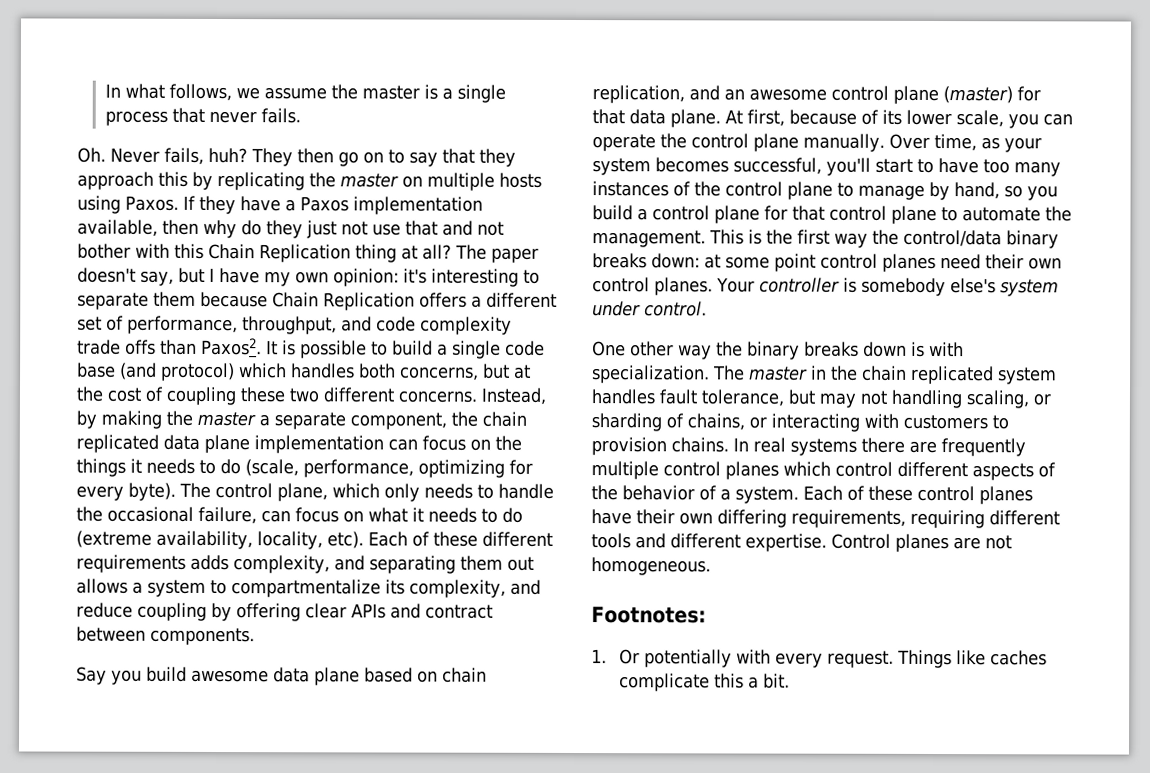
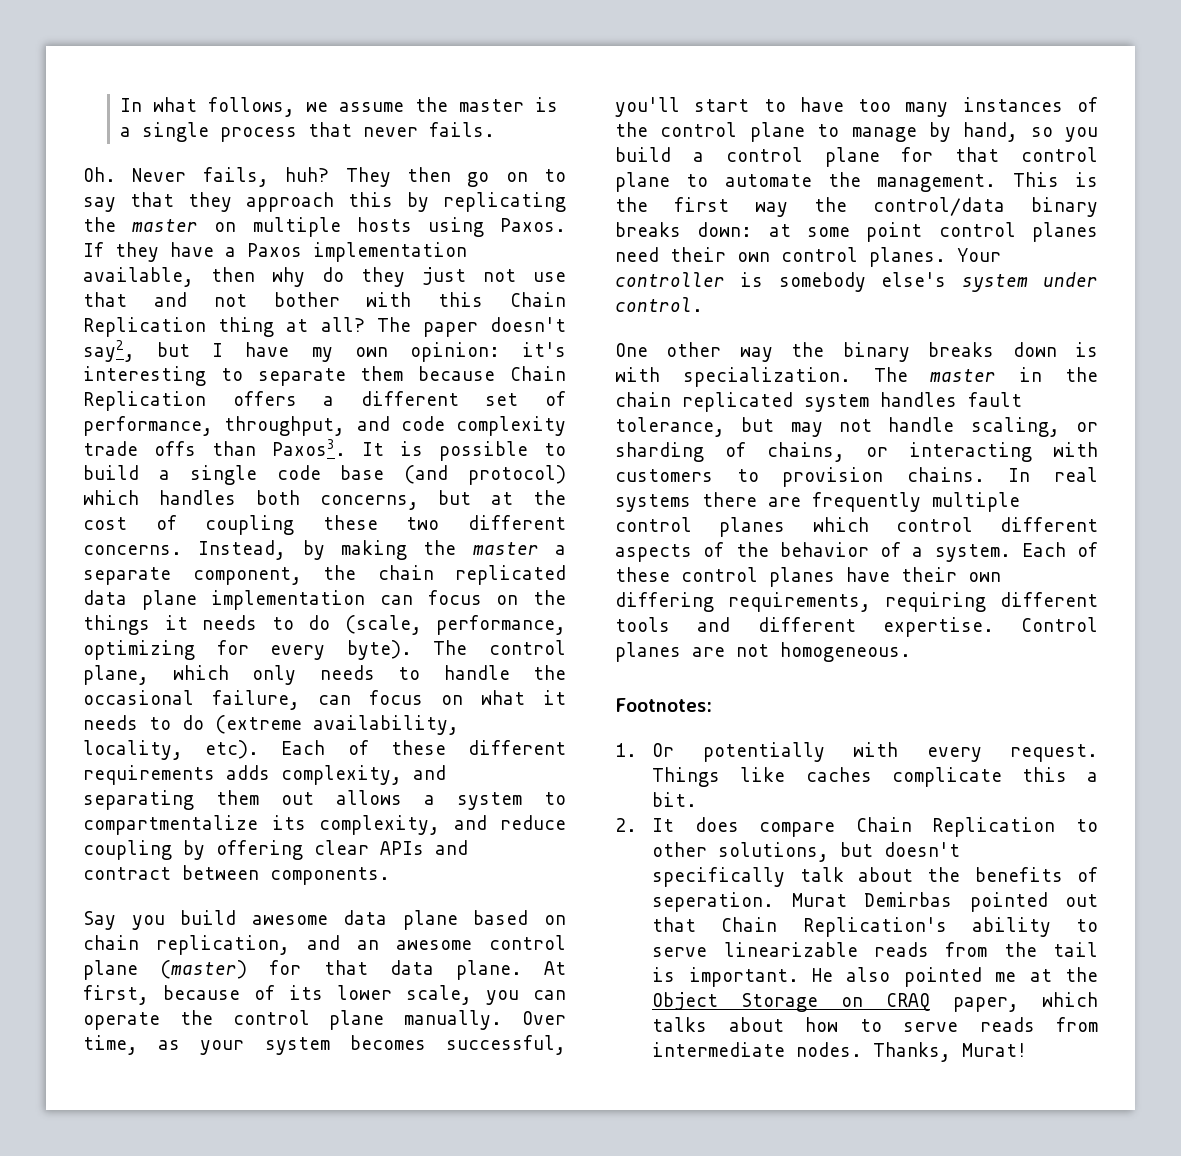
- The paper doesn't say, but I have my own opinion: it's interesting to separate them because Chain Replication offers a different set of performance, throughput, and code complexity trade offs than Paxos2.
+ The paper doesn't say2, but I have my own opinion: it's interesting to separate them because Chain Replication offers a different set of performance, throughput, and code complexity trade offs than Paxos3.
- The master in the chain replicated system handles fault tolerance, but may not handling scaling, or sharding of chains, or interacting with customers to provision chains.
+ The master in the chain replicated system handles fault tolerance, but may not handle scaling, or sharding of chains, or interacting with customers to provision chains.
+ 2. It does compare Chain Replication to other solutions, but doesn't specifically talk about the benefits of seperation. Murat Demirbas pointed out that Chain Replication's ability to serve linearizable reads from the tail is important. He also pointed me at the Object Storage on CRAQ paper, which talks about how to serve reads from intermediate nodes. Thanks, Murat!

